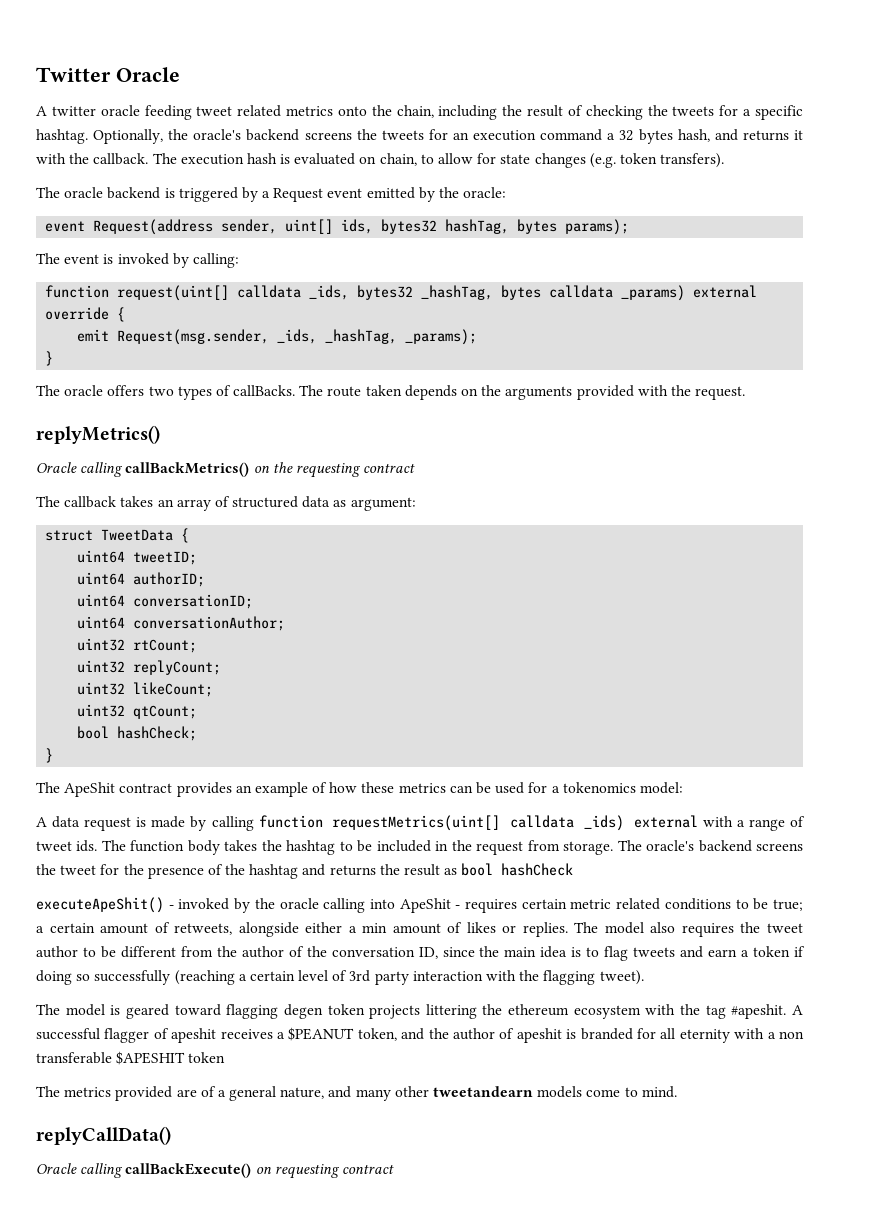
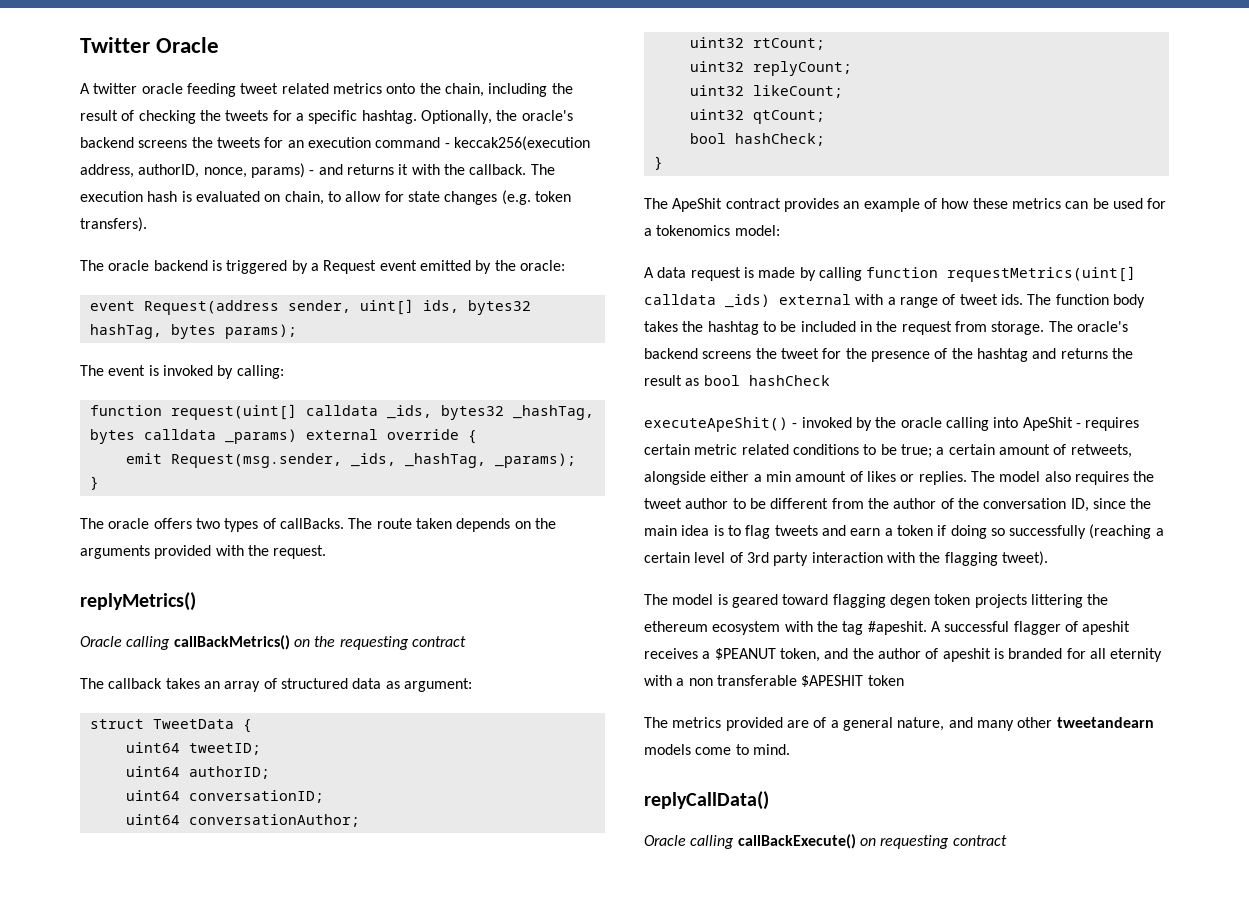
- Optionally, the oracle's backend screens the tweets for an execution command a 32 bytes hash, and returns it with the callback.
+ Optionally, the oracle's backend screens the tweets for an execution command - keccak256(execution address, authorID, nonce, params) - and returns it with the callback.

